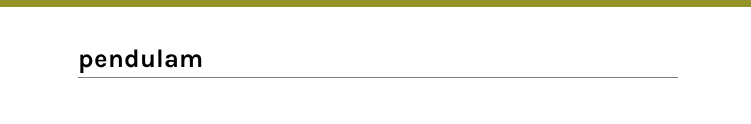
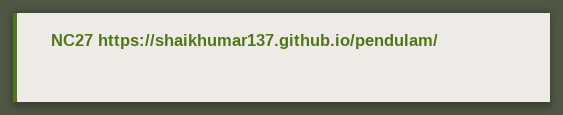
- pendulam
+ NC27 https://shaikhumar137.github.io/pendulam/

